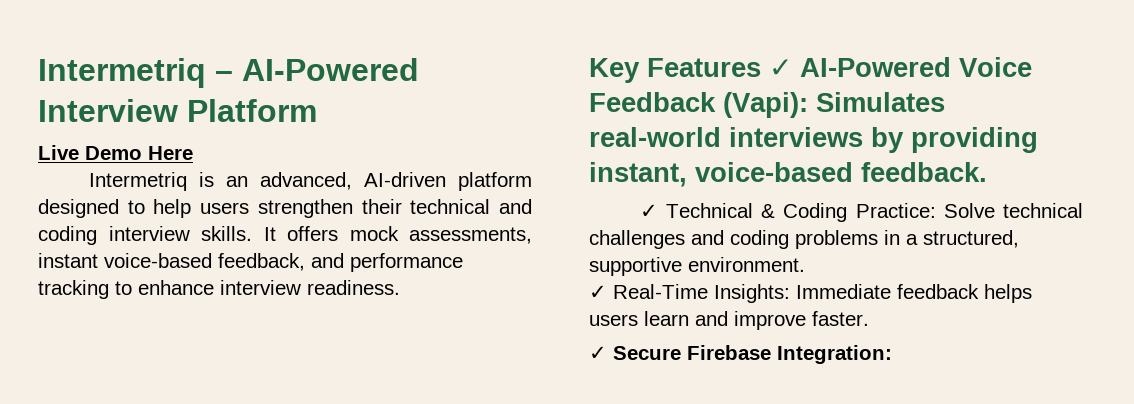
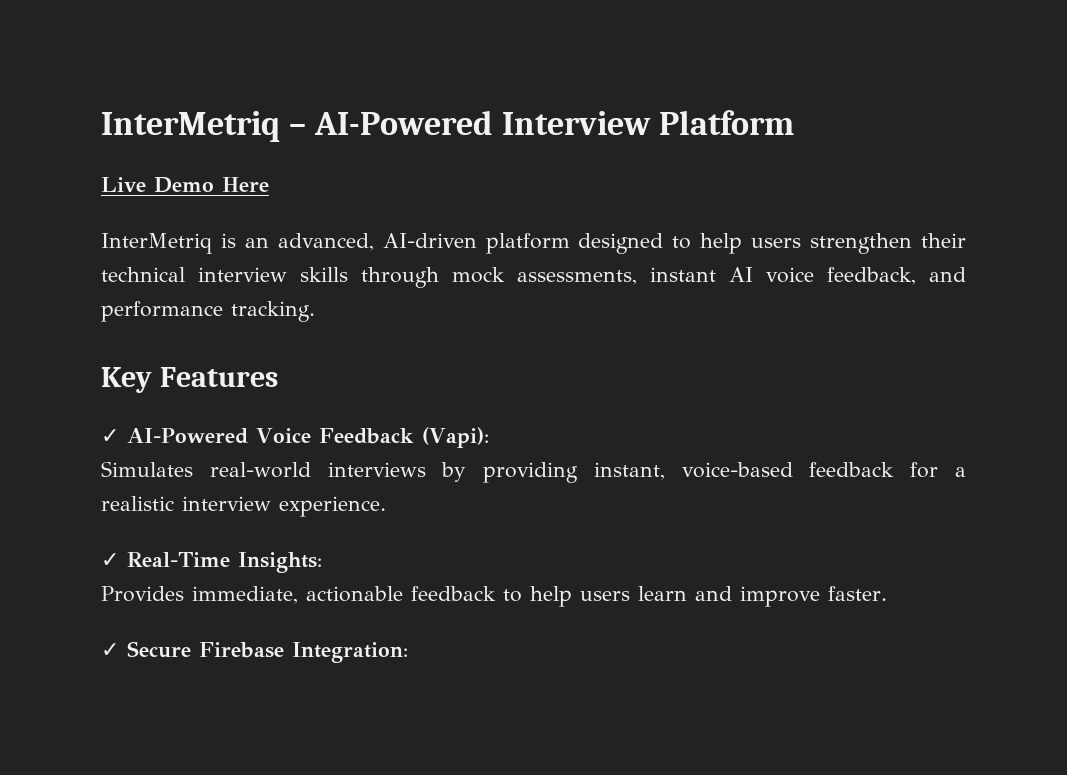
- Intermetriq – AI-Powered Interview Platform
+ InterMetriq – AI-Powered Interview Platform
- Intermetriq is an advanced, AI-driven platform designed to help users strengthen their technical and coding interview skills. It offers mock assessments, instant voice-based feedback, and performance tracking to enhance interview readiness.
+ InterMetriq is an advanced, AI-driven platform designed to help users strengthen their technical interview skills through mock assessments, instant AI voice feedback, and performance tracking.
- Key Features ✓ AI-Powered Voice Feedback (Vapi): Simulates real-world interviews by providing instant, voice-based feedback.
- ✓ Technical & Coding Practice: Solve technical challenges and coding problems in a structured, supportive environment.
- ✓ Real-Time Insights: Immediate feedback helps users learn and improve faster.
+ Key Features
+ ✓ AI-Powered Voice Feedback (Vapi):
+ Simulates real-world interviews by providing instant, voice-based feedback for a realistic interview experience.
+ ✓ Real-Time Insights:
+ Provides immediate, actionable feedback to help users learn and improve faster.

